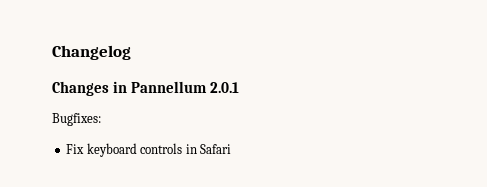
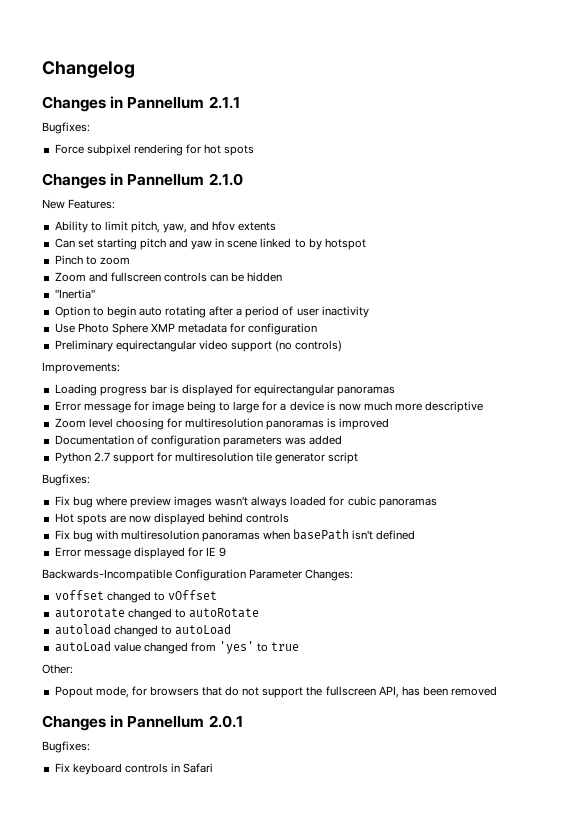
+ Changes in Pannellum 2.1.1
+ Bugfixes:
+ Force subpixel rendering for hot spots
+ Changes in Pannellum 2.1.0
+ New Features:
+ Ability to limit pitch, yaw, and hfov extents
+ Can set starting pitch and yaw in scene linked to by hotspot
+ Pinch to zoom
+ Zoom and fullscreen controls can be hidden
+ "Inertia"
+ Option to begin auto rotating after a period of user inactivity
+ Use Photo Sphere XMP metadata for configuration
+ Preliminary equirectangular video support (no controls)
+ Improvements:
+ Loading progress bar is displayed for equirectangular panoramas
+ Error message for image being to large for a device is now much more descriptive
+ Zoom level choosing for multiresolution panoramas is improved
+ Documentation of configuration parameters was added
+ Python 2.7 support for multiresolution tile generator script
+ Bugfixes:
+ Fix bug where preview images wasn't always loaded for cubic panoramas
+ Hot spots are now displayed behind controls
+ Fix bug with multiresolution panoramas when basePath isn't defined
+ Error message displayed for IE 9
+ Backwards-Incompatible Configuration Parameter Changes:
+ voffset changed to vOffset
+ autorotate changed to autoRotate
+ autoload changed to autoLoad
+ autoLoad value changed from 'yes' to true
+ Other:
+ Popout mode, for browsers that do not support the fullscreen API, has been removed

